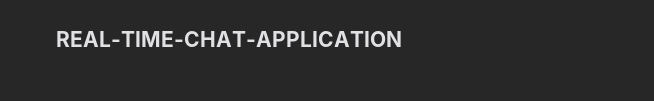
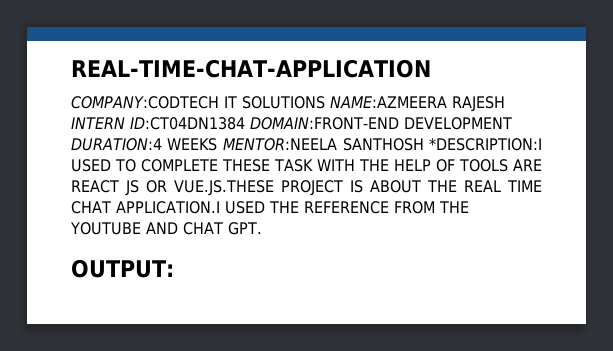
+ COMPANY:CODTECH IT SOLUTIONS NAME:AZMEERA RAJESH INTERN ID:CT04DN1384 DOMAIN:FRONT-END DEVELOPMENT DURATION:4 WEEKS MENTOR:NEELA SANTHOSH *DESCRIPTION:I USED TO COMPLETE THESE TASK WITH THE HELP OF TOOLS ARE REACT JS OR VUE.JS.THESE PROJECT IS ABOUT THE REAL TIME CHAT APPLICATION.I USED THE REFERENCE FROM THE YOUTUBE AND CHAT GPT.
+ OUTPUT:

